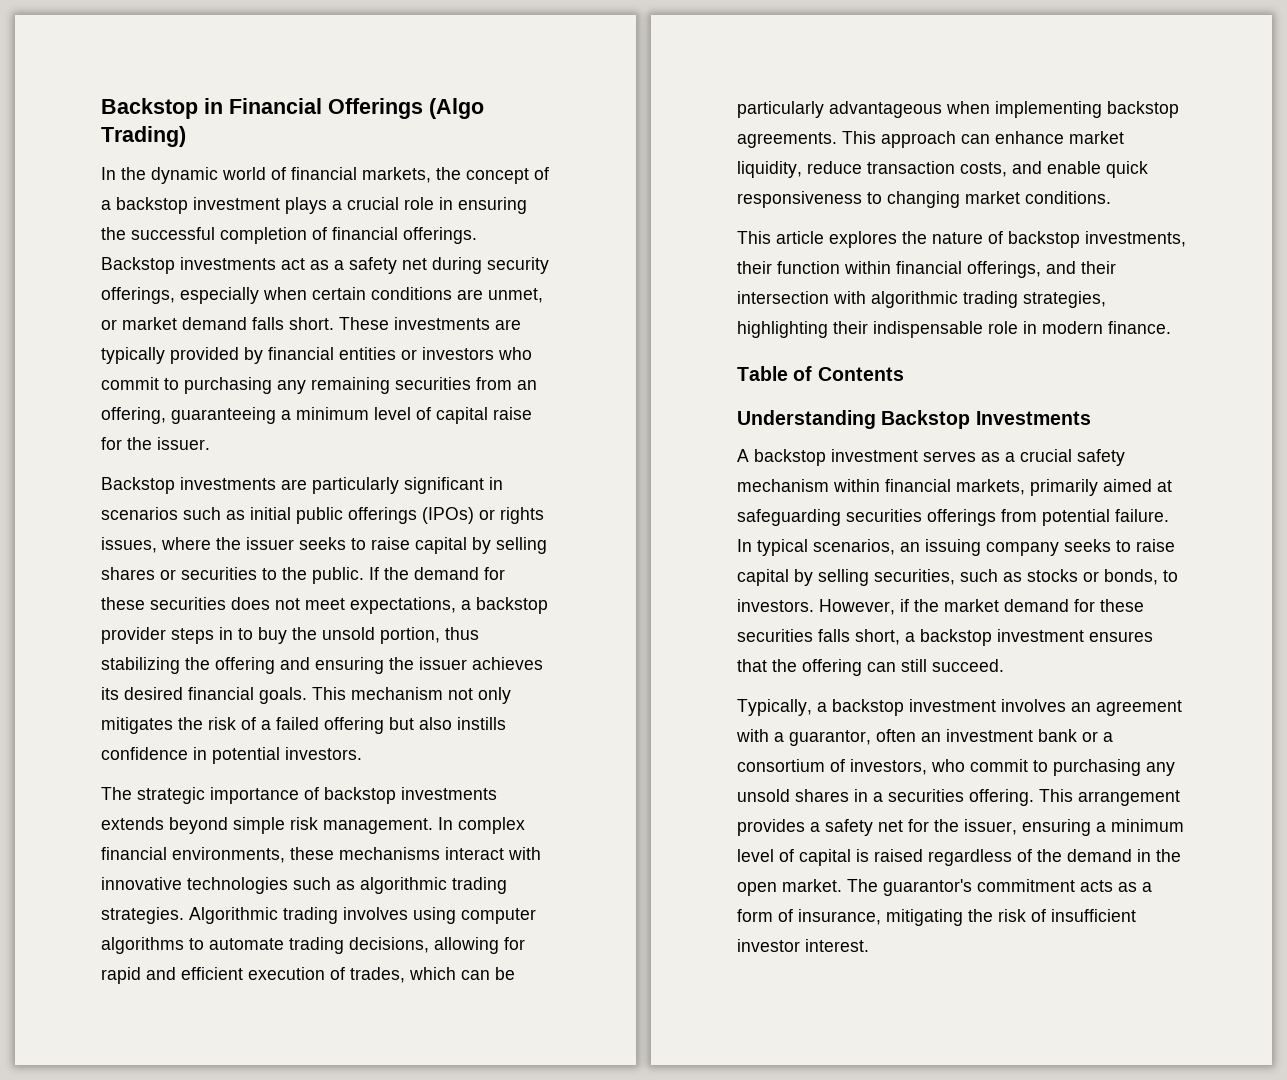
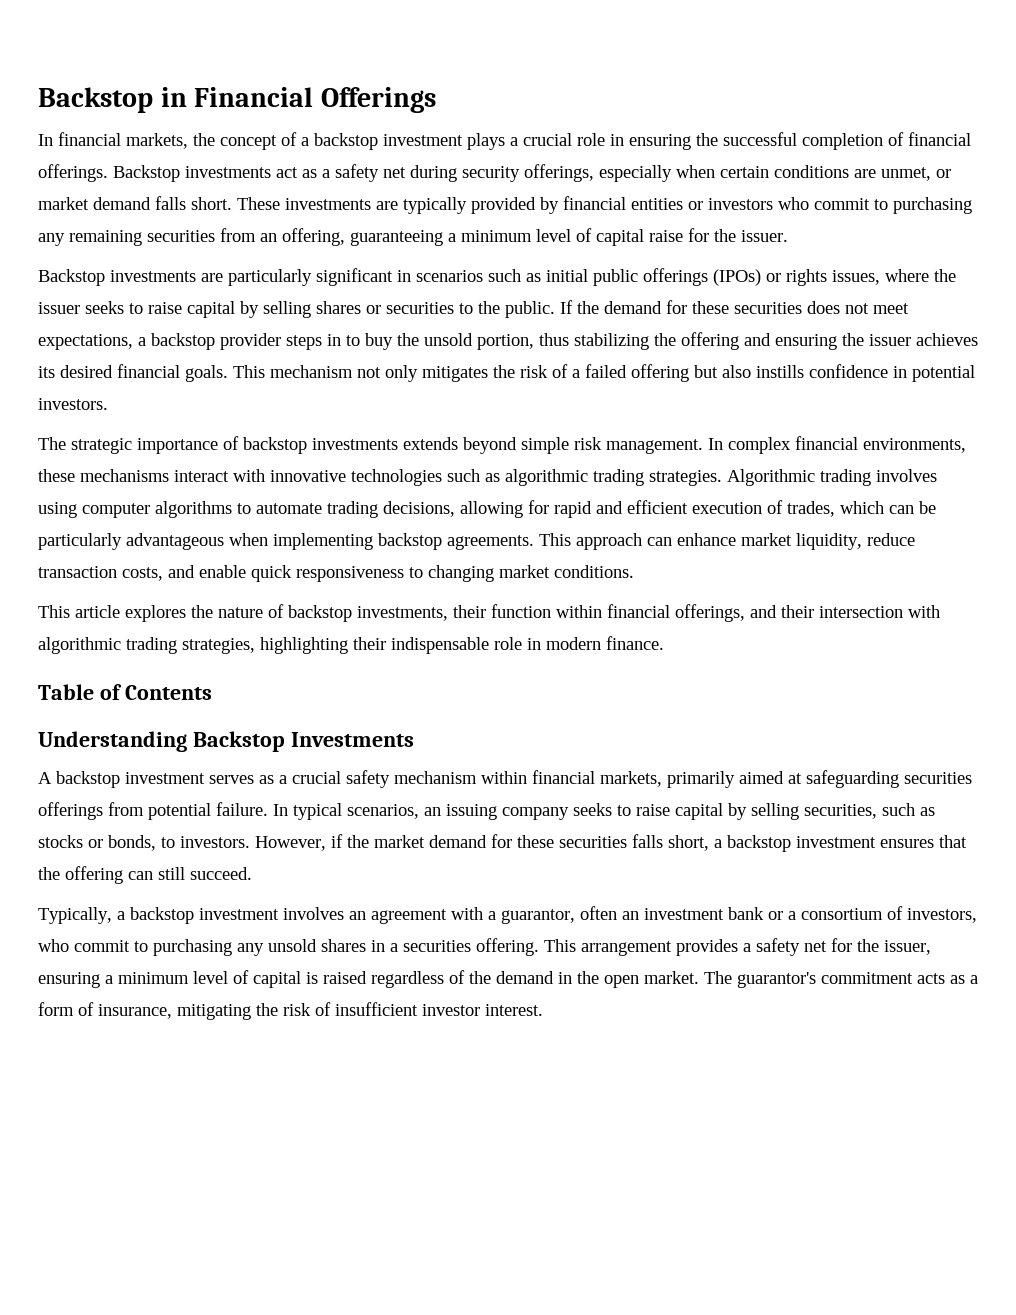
- Backstop in Financial Offerings (Algo Trading)
- In the dynamic world of financial markets, the concept of a backstop investment plays a crucial role in ensuring the successful completion of financial offerings.
+ Backstop in Financial Offerings
+ In financial markets, the concept of a backstop investment plays a crucial role in ensuring the successful completion of financial offerings.

